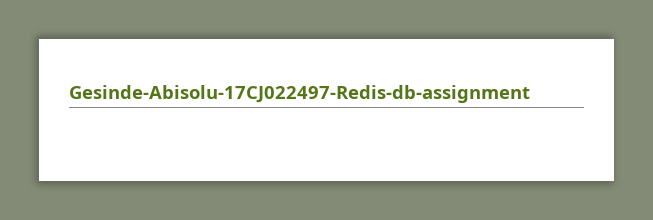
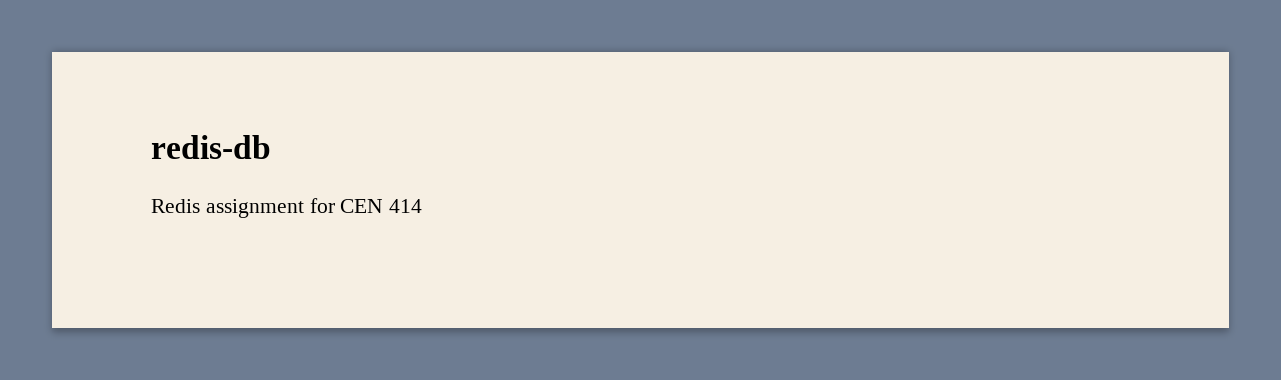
- Gesinde-Abisolu-17CJ022497-Redis-db-assignment
+ redis-db
+ Redis assignment for CEN 414

